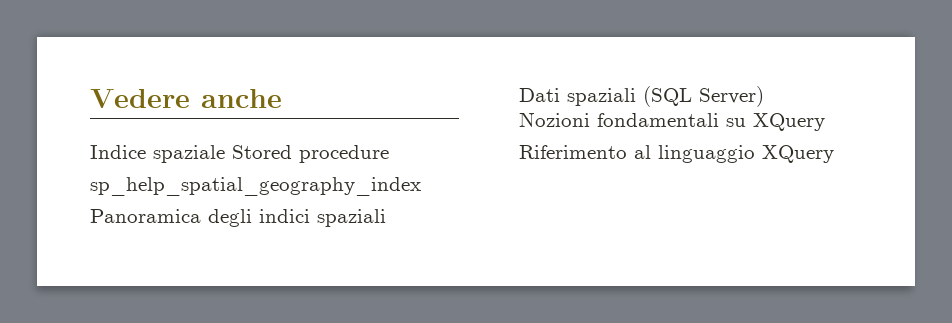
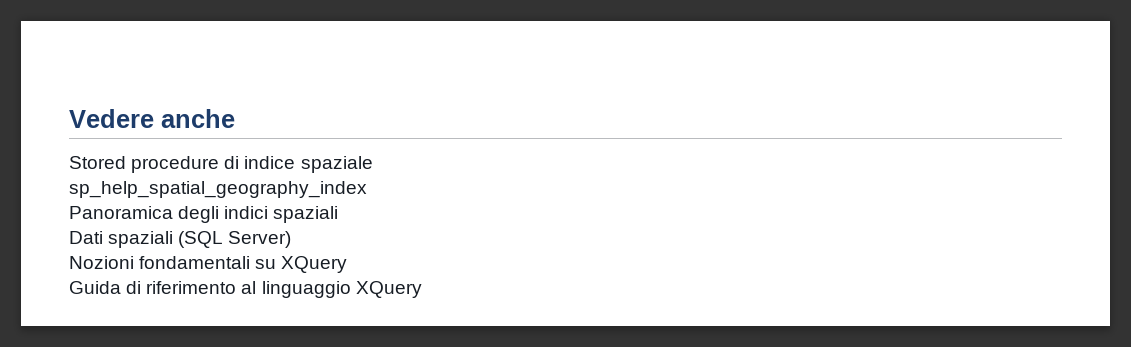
- Indice spaziale Stored procedure
+ Stored procedure di indice spaziale
- Riferimento al linguaggio XQuery
+ Guida di riferimento al linguaggio XQuery

